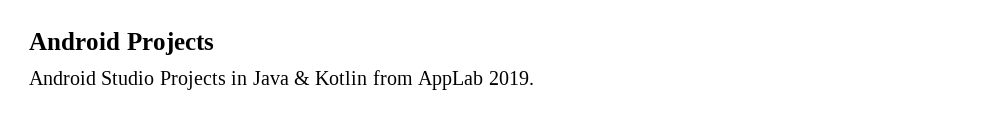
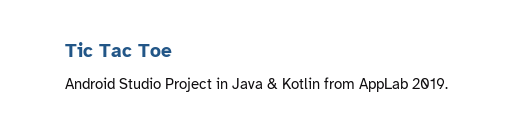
- Android Projects
+ Tic Tac Toe
- Android Studio Projects in Java & Kotlin from AppLab 2019.
+ Android Studio Project in Java & Kotlin from AppLab 2019.

